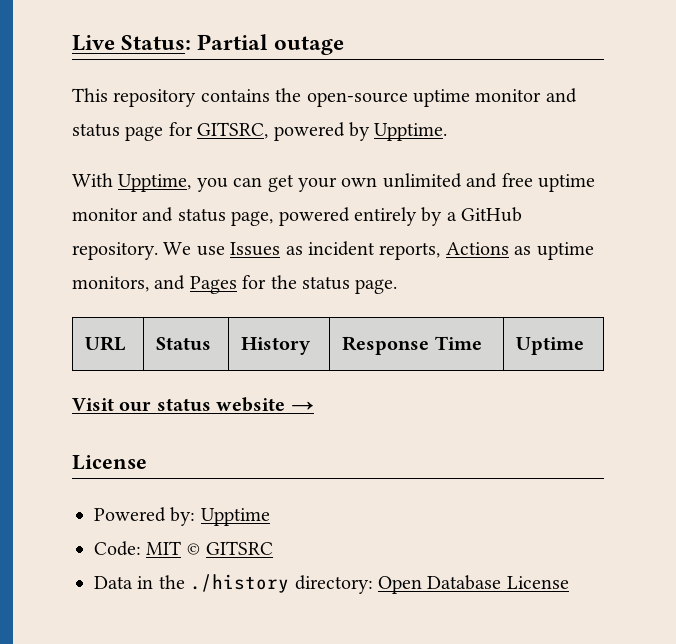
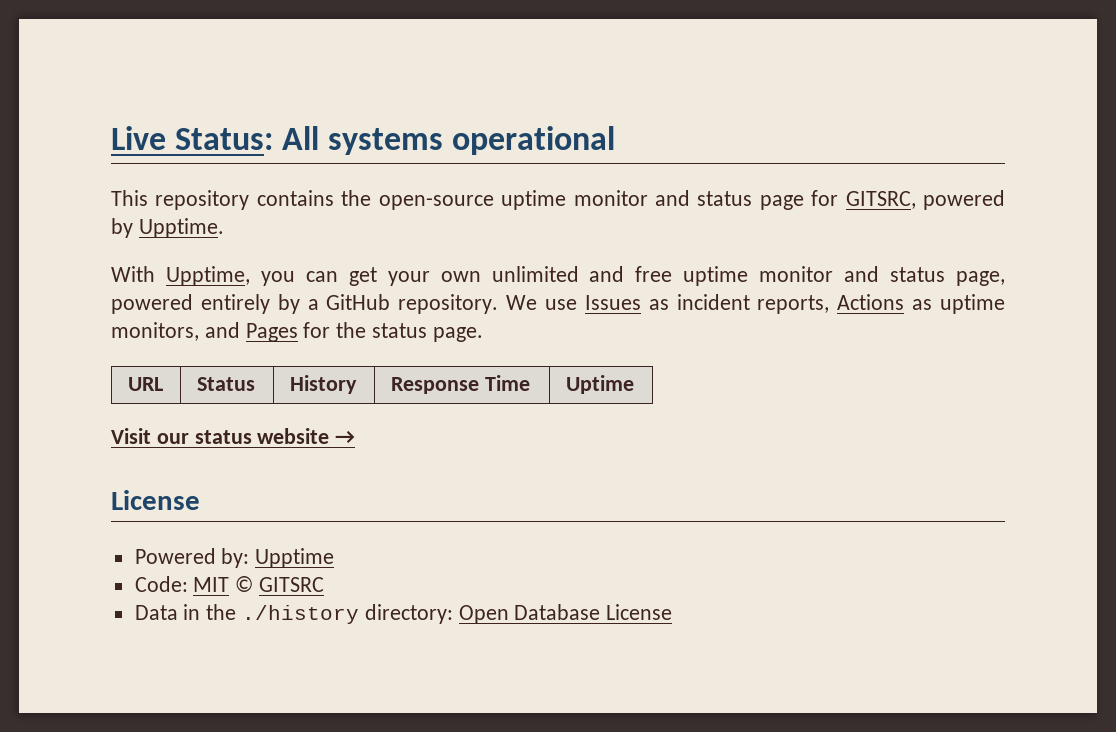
- Live Status: Partial outage
+ Live Status: All systems operational

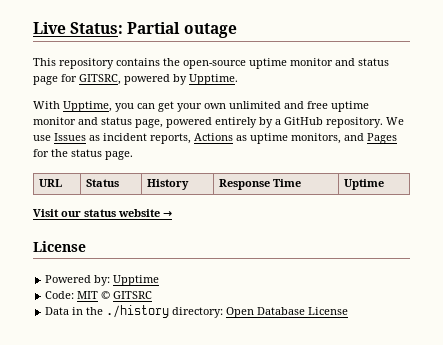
- Live Status: All systems operational
+ Live Status: Partial outage

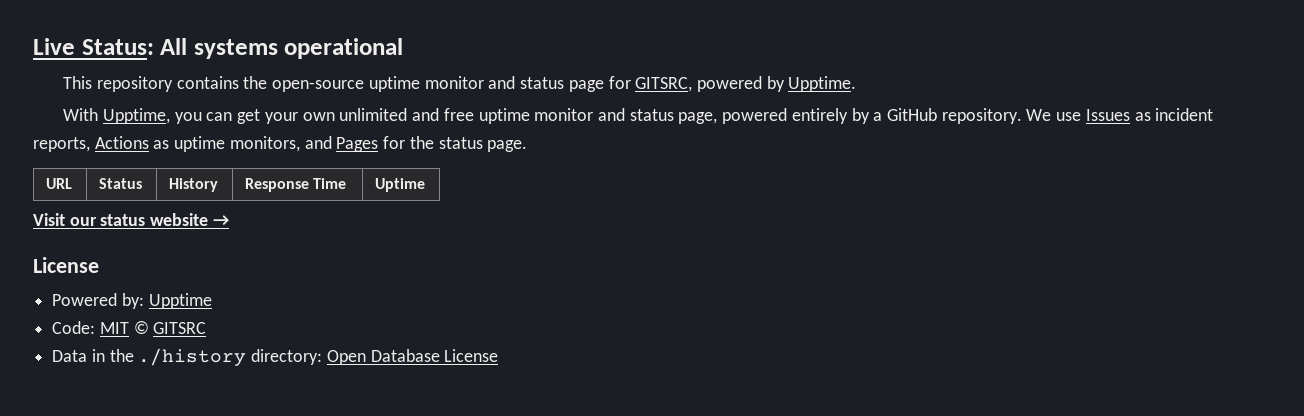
- Live Status: Partial outage
+ Live Status: All systems operational

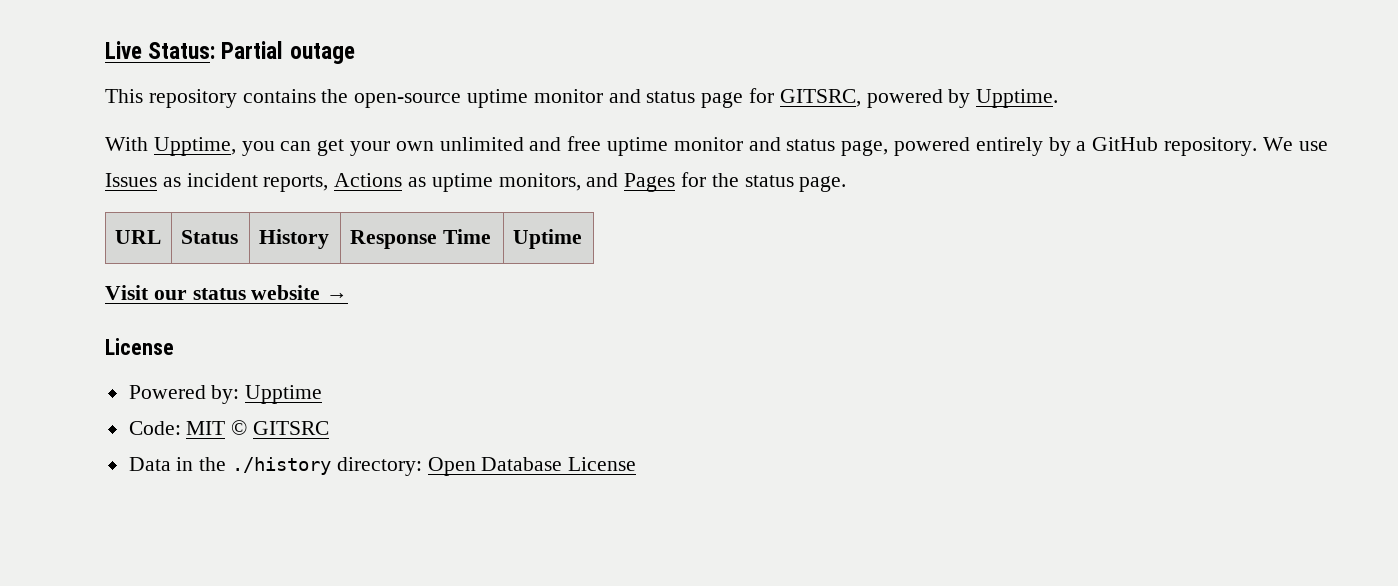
- Live Status: All systems operational
+ Live Status: Partial outage

